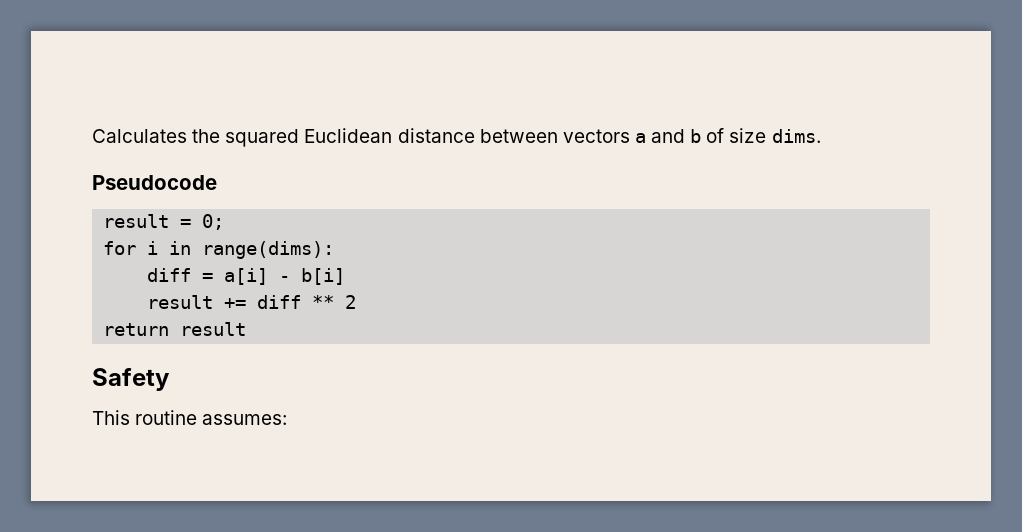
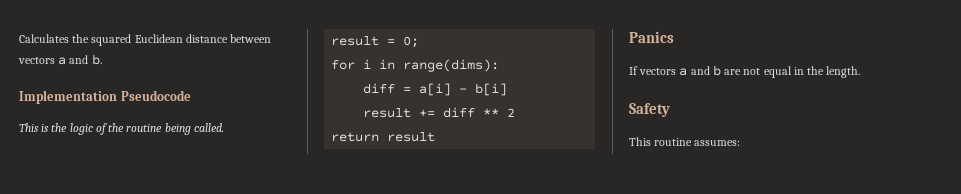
- Calculates the squared Euclidean distance between vectors a and b of size dims.
- Pseudocode
+ Calculates the squared Euclidean distance between vectors a and b.
+ Implementation Pseudocode
+ This is the logic of the routine being called.
+ Panics
+ If vectors a and b are not equal in the length.

